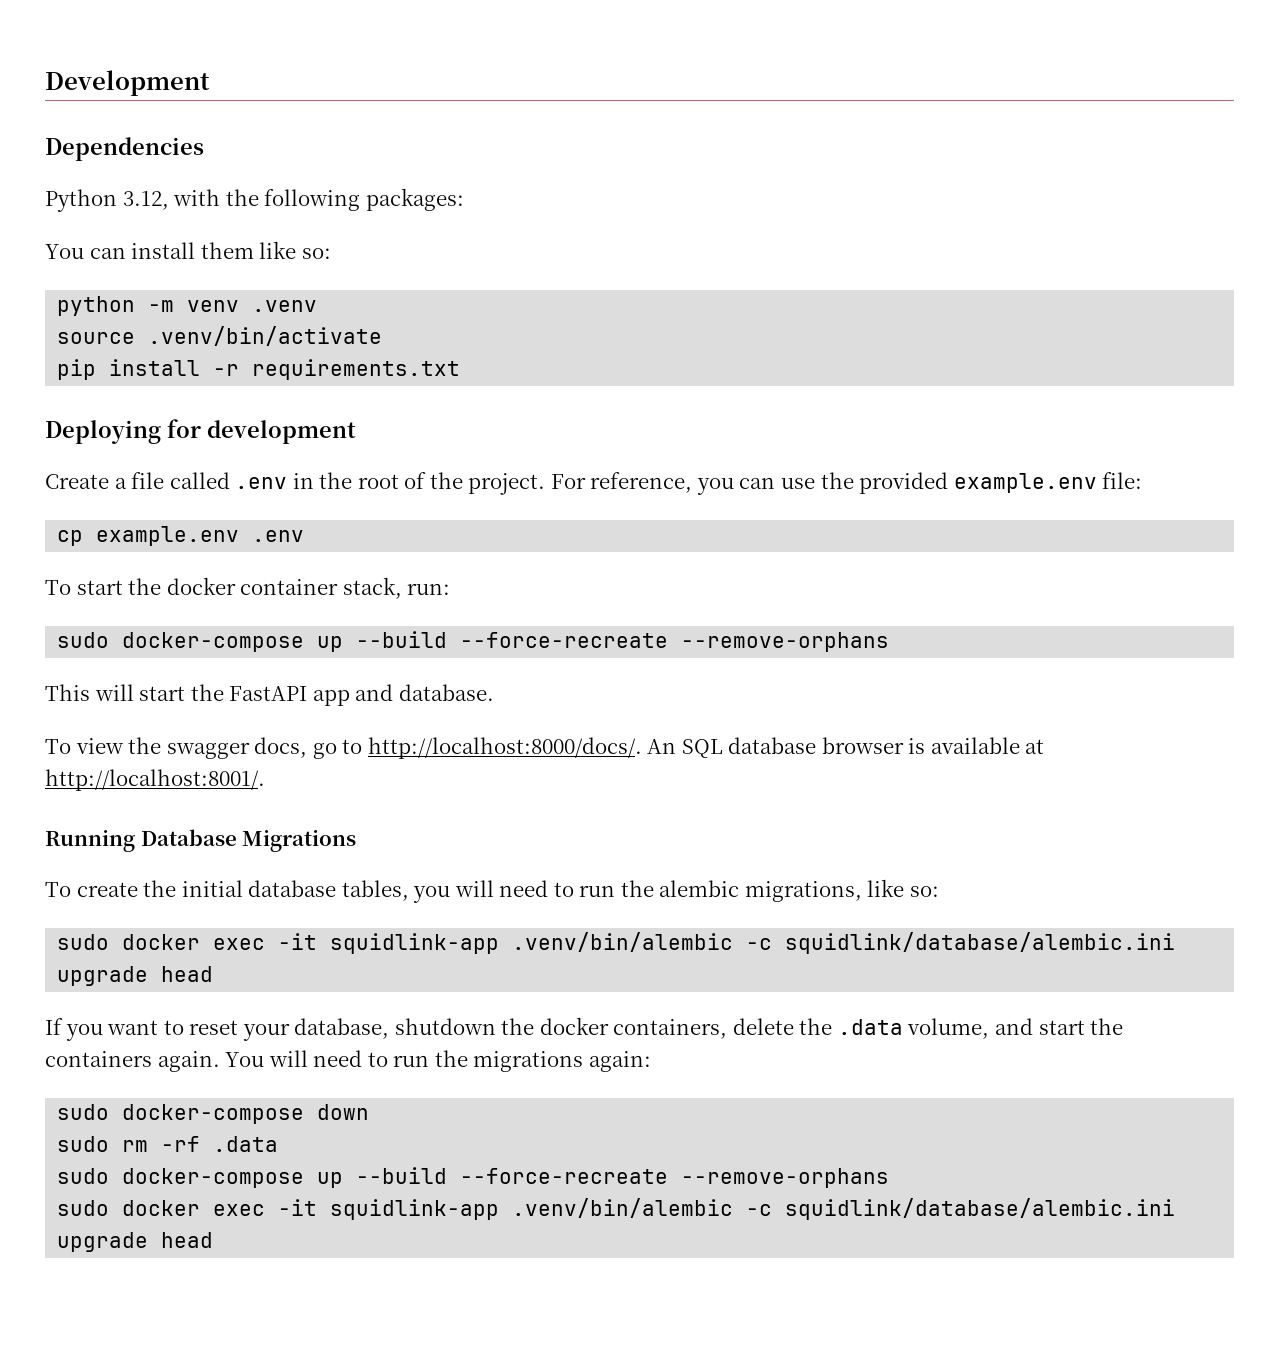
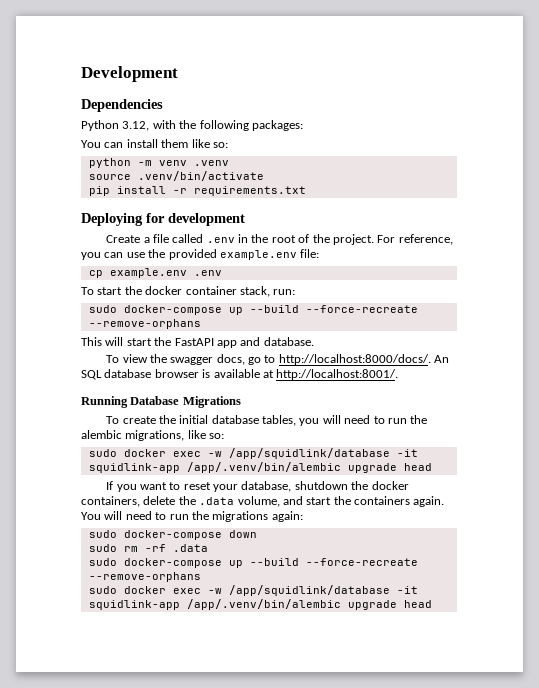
  To create the initial database tables, you will need to run the alembic migrations, like so:
- sudo docker exec -it squidlink-app .venv/bin/alembic -c squidlink/database/alembic.ini upgrade head
+ sudo docker exec -w /app/squidlink/database -it squidlink-app /app/.venv/bin/alembic upgrade head
  sudo rm -rf .data
  sudo docker-compose up --build --force-recreate --remove-orphans
- sudo docker exec -it squidlink-app .venv/bin/alembic -c squidlink/database/alembic.ini upgrade head
+ sudo docker exec -w /app/squidlink/database -it squidlink-app /app/.venv/bin/alembic upgrade head

